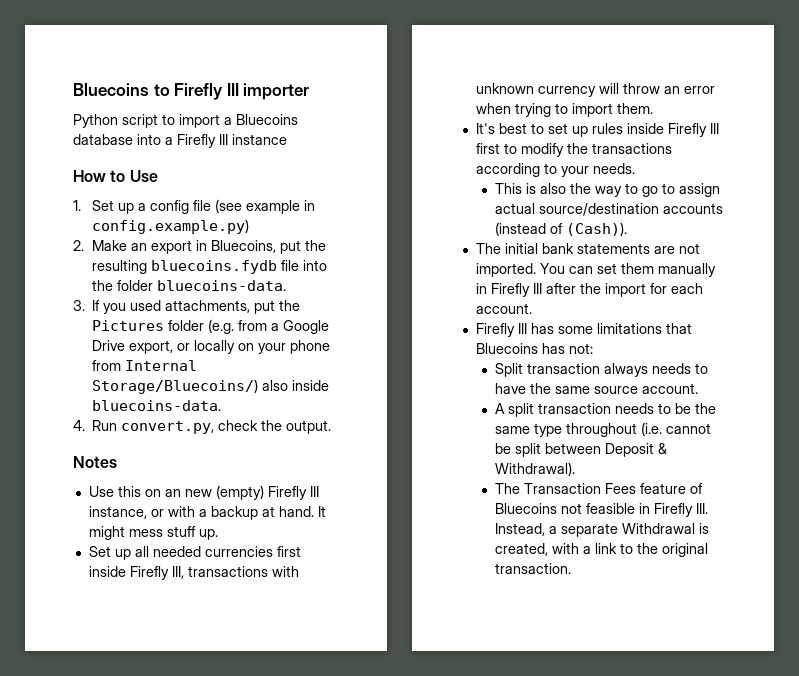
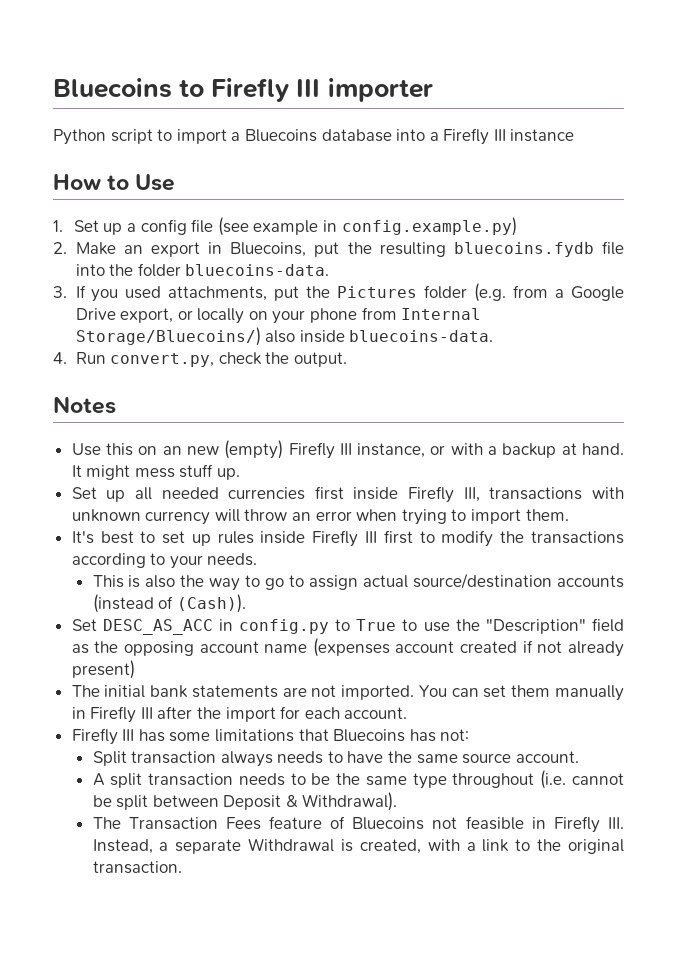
+ Set DESC_AS_ACC in config.py to True to use the "Description" field as the opposing account name (expenses account created if not already present)

